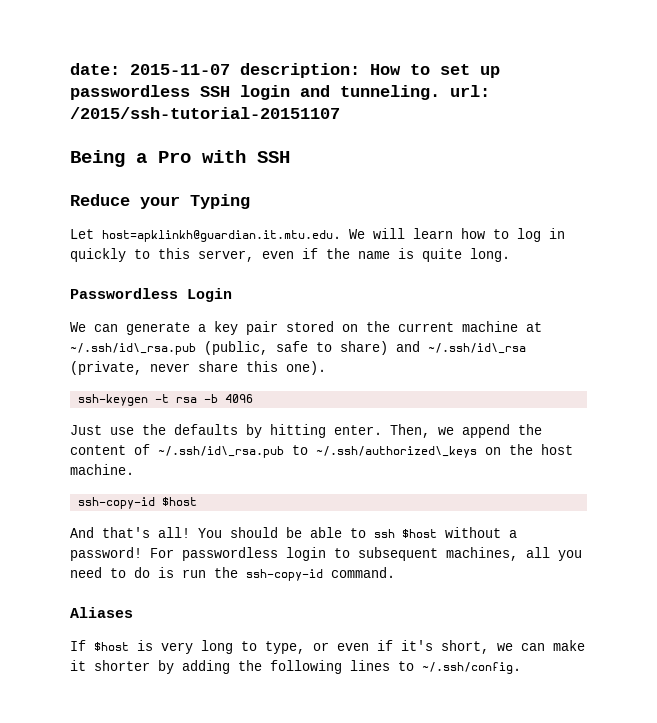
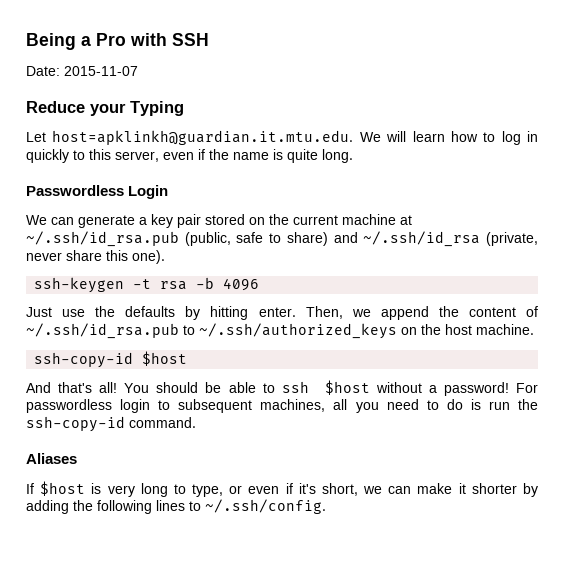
- date: 2015-11-07 description: How to set up passwordless SSH login and tunneling. url: /2015/ssh-tutorial-20151107
+ Date: 2015-11-07
- We can generate a key pair stored on the current machine at ~/.ssh/id\_rsa.pub (public, safe to share) and ~/.ssh/id\_rsa (private, never share this one).
+ We can generate a key pair stored on the current machine at ~/.ssh/id_rsa.pub (public, safe to share) and ~/.ssh/id_rsa (private, never share this one).
- Then, we append the content of ~/.ssh/id\_rsa.pub to ~/.ssh/authorized\_keys on the host machine.
+ Then, we append the content of ~/.ssh/id_rsa.pub to ~/.ssh/authorized_keys on the host machine.

